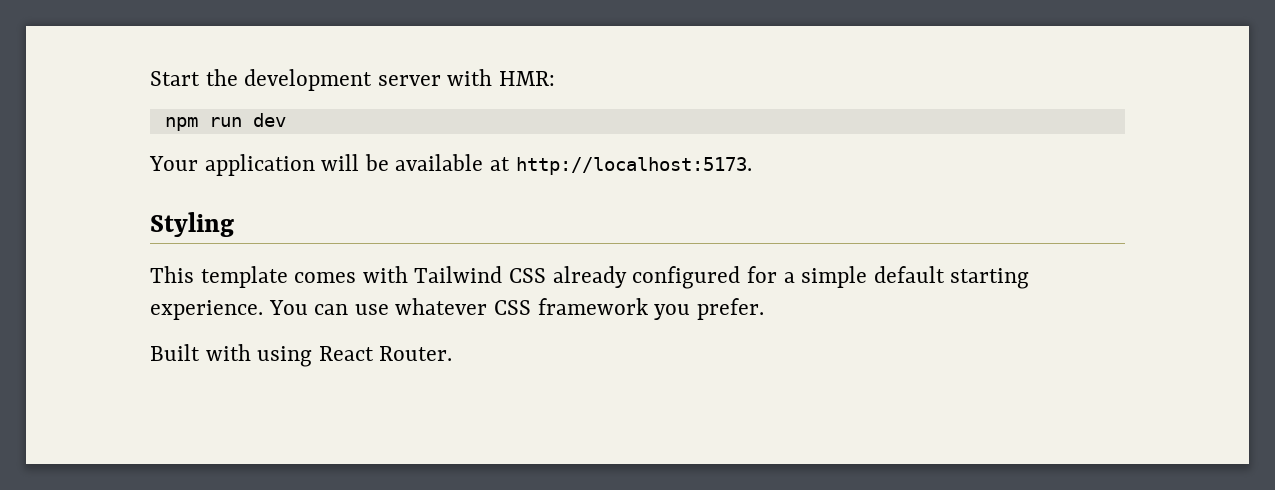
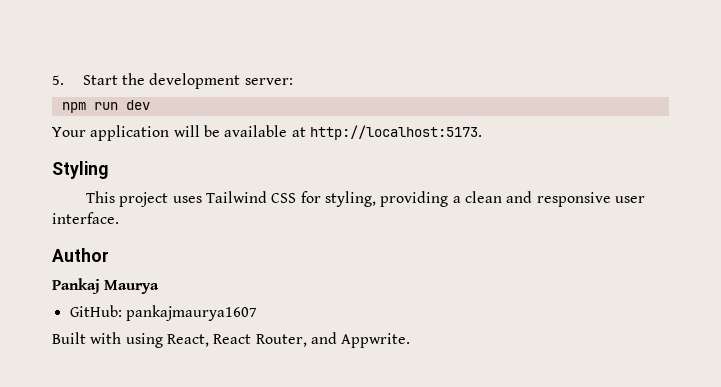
- Start the development server with HMR:
+ 5. Start the development server:
- This template comes with Tailwind CSS already configured for a simple default starting experience. You can use whatever CSS framework you prefer.
- Built with using React Router.
+ This project uses Tailwind CSS for styling, providing a clean and responsive user interface.
+ Author
+ Pankaj Maurya
+ GitHub: pankajmaurya1607
+ Built with using React, React Router, and Appwrite.

